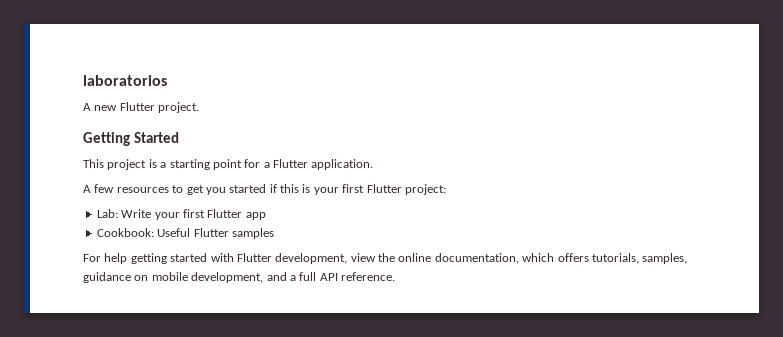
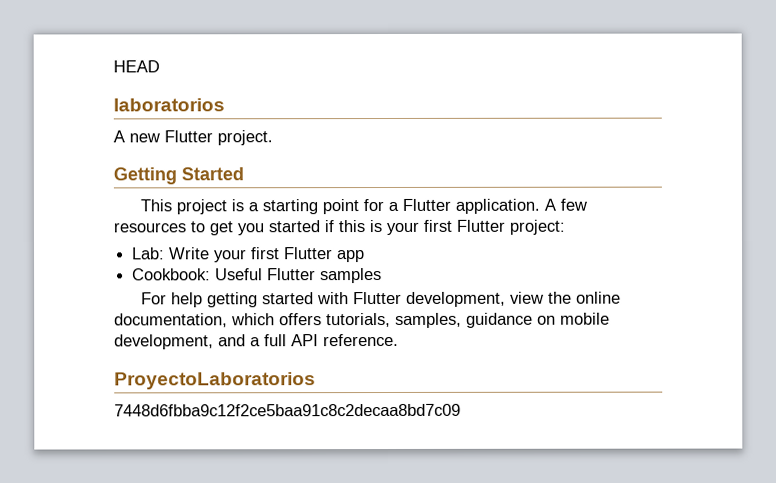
+ HEAD
- This project is a starting point for a Flutter application.
- A few resources to get you started if this is your first Flutter project:
+ This project is a starting point for a Flutter application. A few resources to get you started if this is your first Flutter project:
+ ProyectoLaboratorios
+ 7448d6fbba9c12f2ce5baa91c8c2decaa8bd7c09

